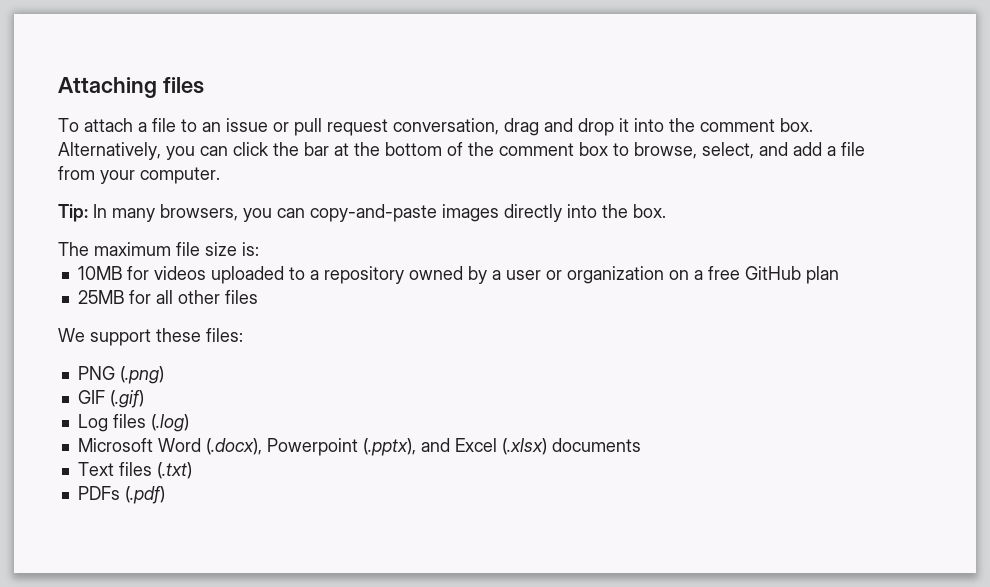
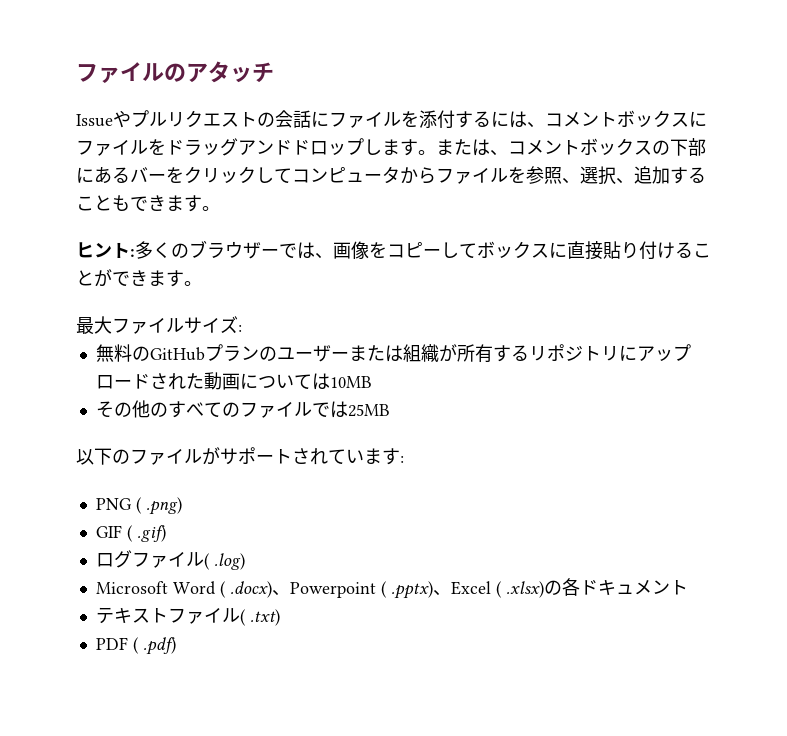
- Attaching files
- To attach a file to an issue or pull request conversation, drag and drop it into the comment box. Alternatively, you can click the bar at the bottom of the comment box to browse, select, and add a file from your computer.
- Tip: In many browsers, you can copy-and-paste images directly into the box.
- The maximum file size is:
- 10MB for videos uploaded to a repository owned by a user or organization on a free GitHub plan
- 25MB for all other files
- We support these files:
+ ファイルのアタッチ
+ Issueやプルリクエストの会話にファイルを添付するには、コメントボックスにファイルをドラッグアンドドロップします。または、コメントボックスの下部にあるバーをクリックしてコンピュータからファイルを参照、選択、追加することもできます。
+ ヒント:多くのブラウザーでは、画像をコピーしてボックスに直接貼り付けることができます。
+ 最大ファイルサイズ:
+ 無料のGitHubプランのユーザーまたは組織が所有するリポジトリにアップロードされた動画については10MB
+ その他のすべてのファイルでは25MB
+ 以下のファイルがサポートされています:
- PNG (.png)
+ PNG ( .png)
- GIF (.gif)
- Log files (.log)
- Microsoft Word (.docx), Powerpoint (.pptx), and Excel (.xlsx) documents
- Text files (.txt)
- PDFs (.pdf)
+ GIF ( .gif)
+ ログファイル( .log)
+ Microsoft Word ( .docx)、Powerpoint ( .pptx)、Excel ( .xlsx)の各ドキュメント
+ テキストファイル( .txt)
+ PDF ( .pdf)

